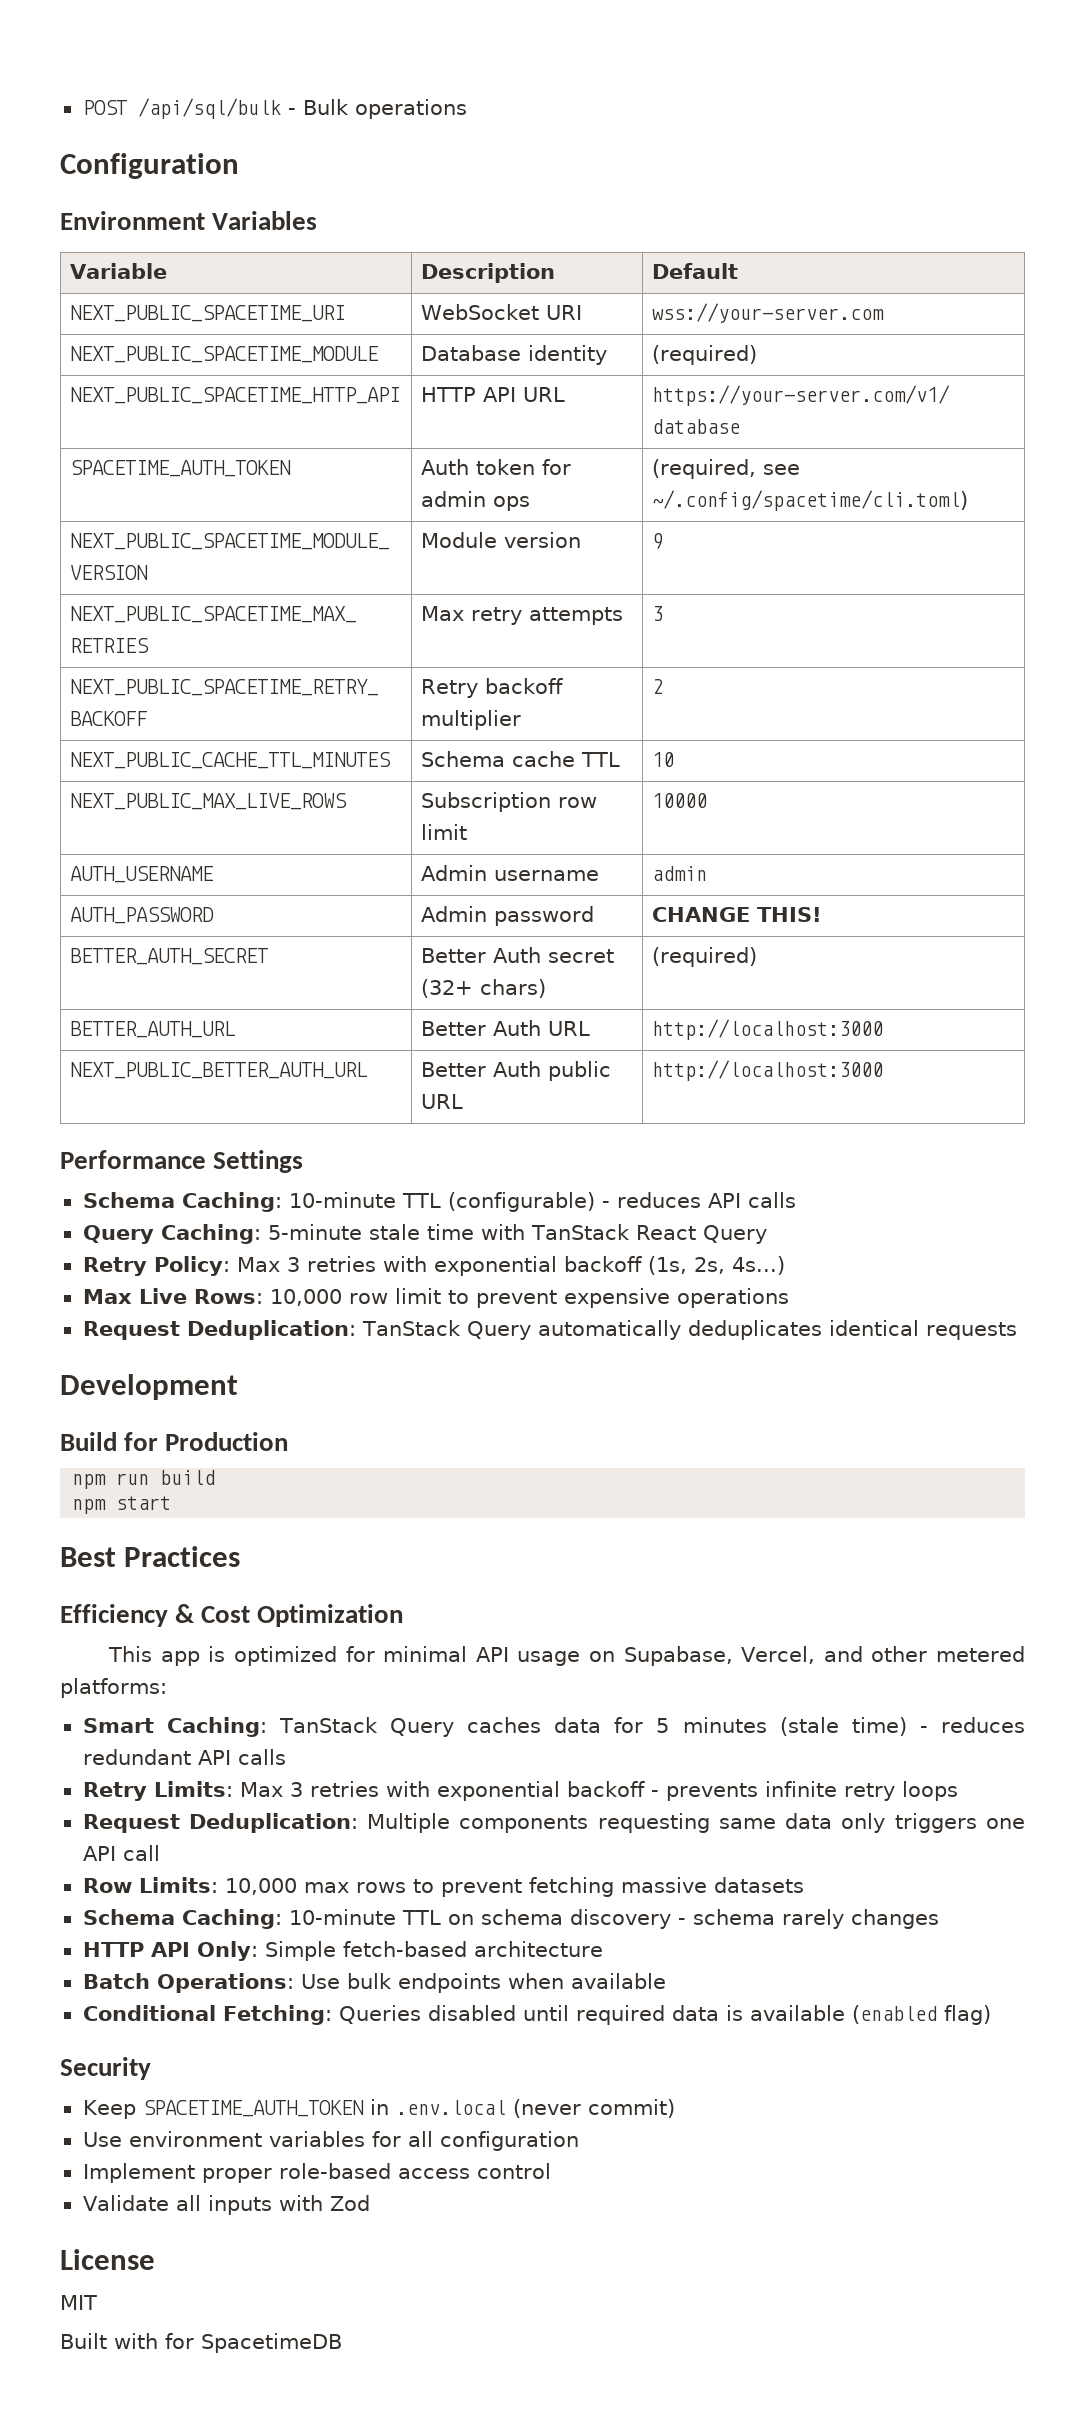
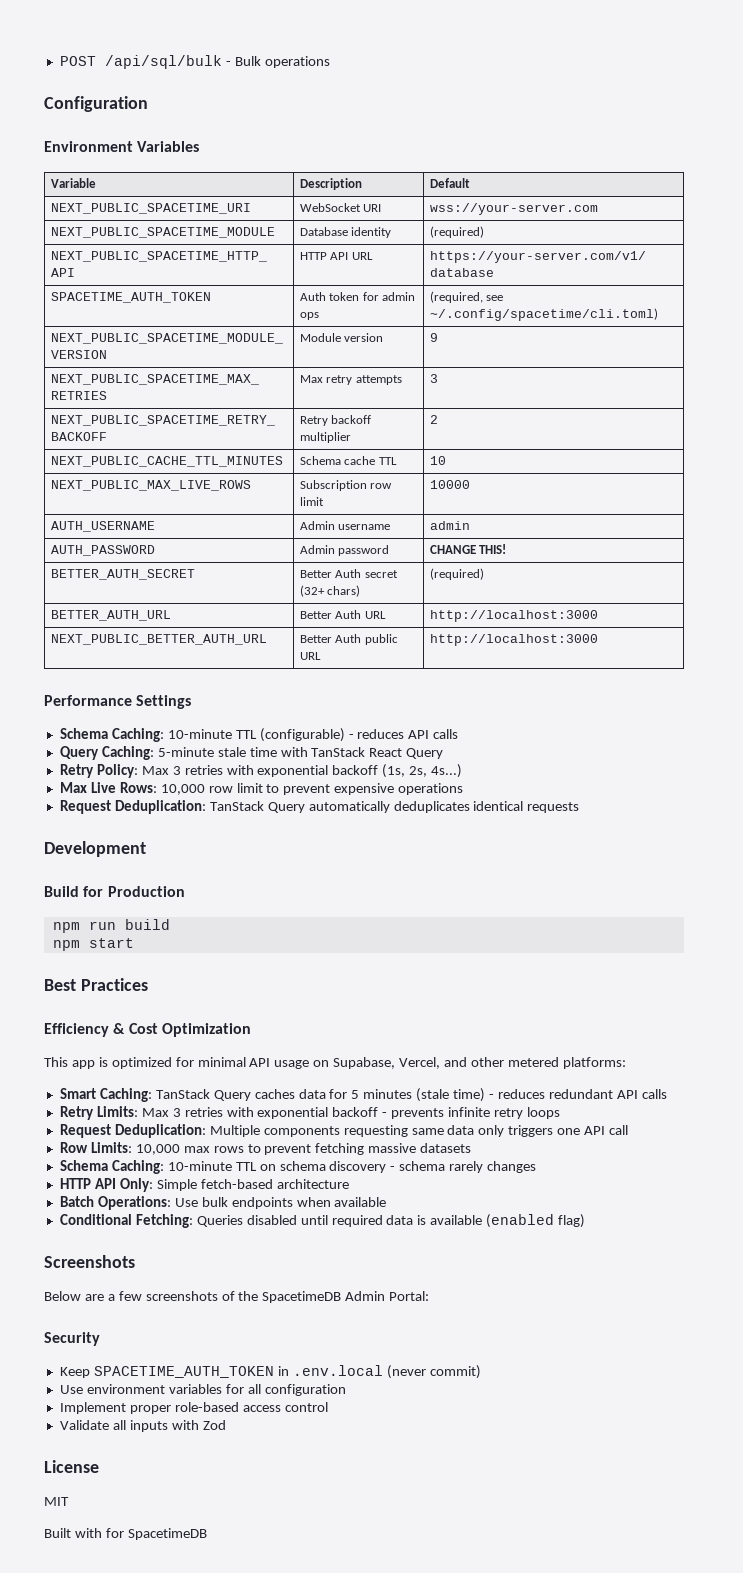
+ Screenshots
+ Below are a few screenshots of the SpacetimeDB Admin Portal:

